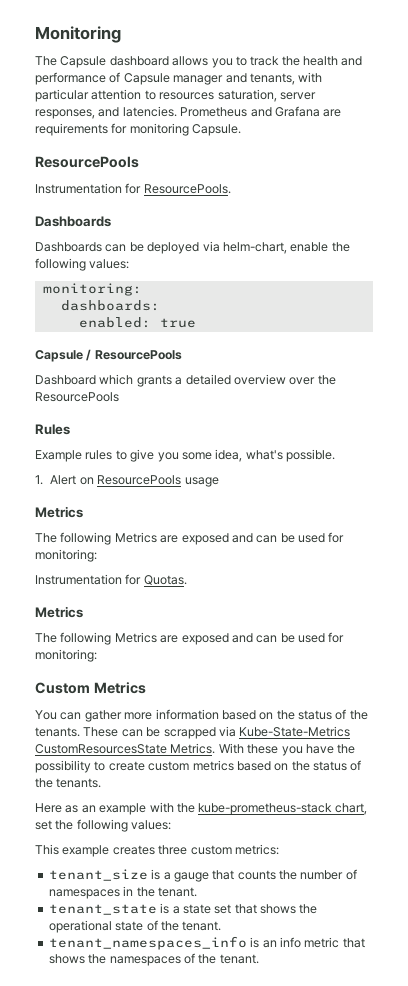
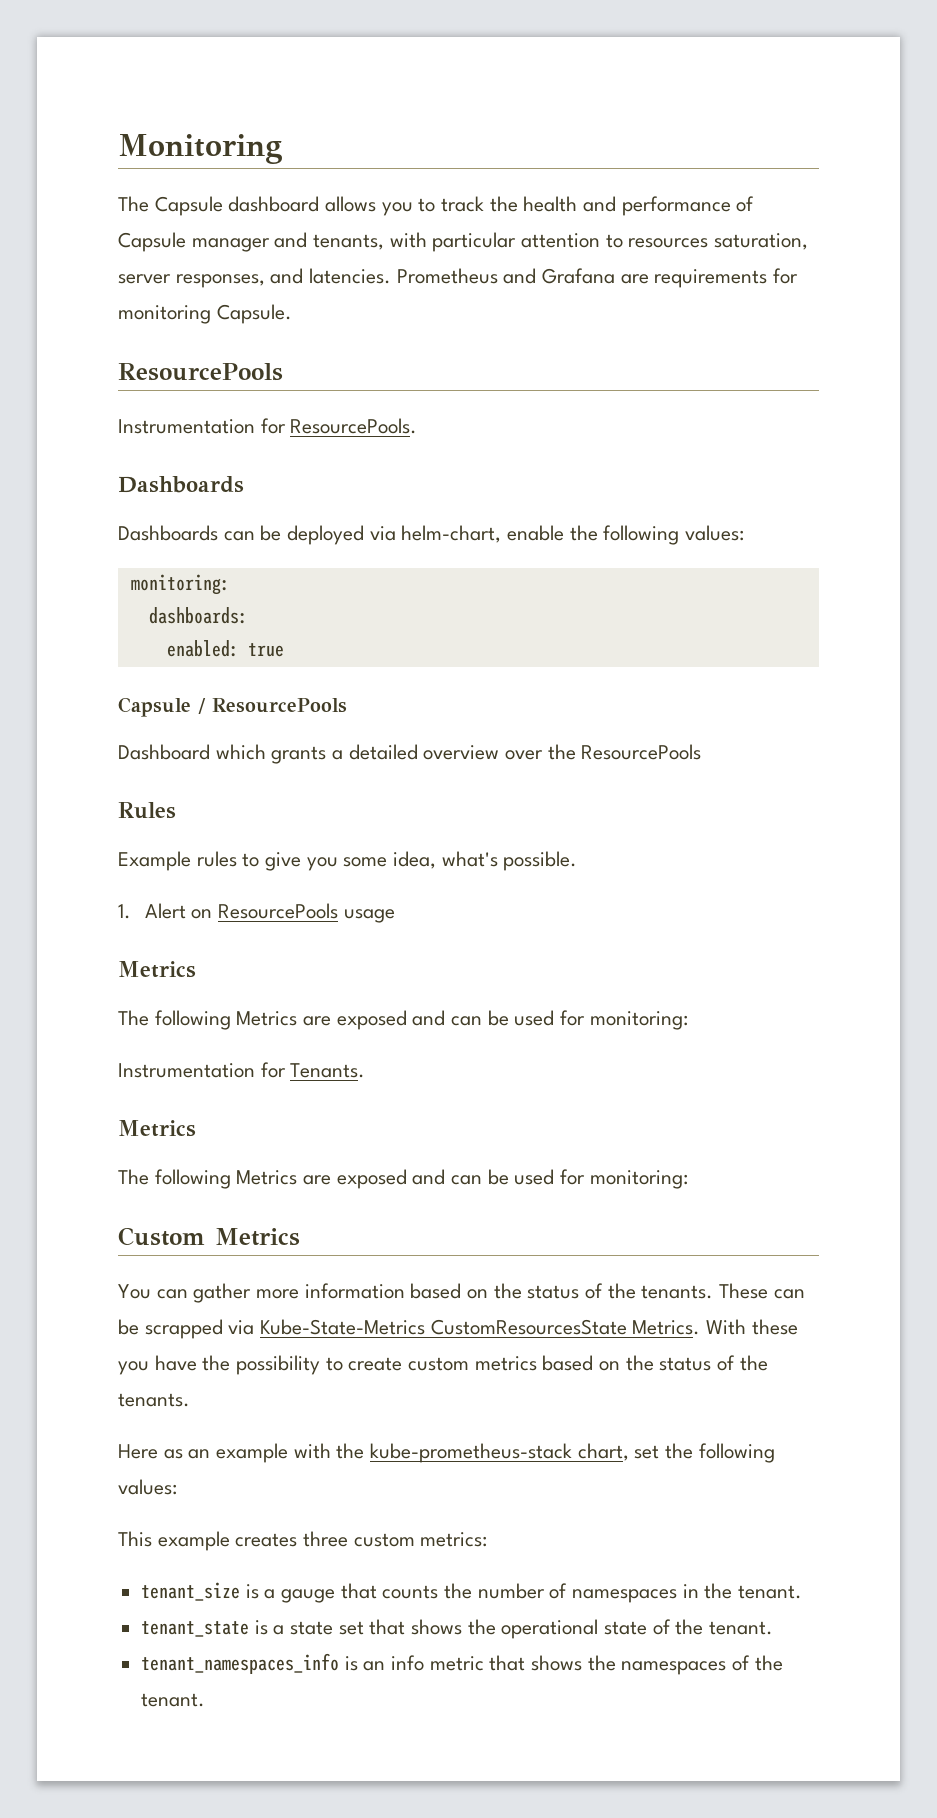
- Instrumentation for Quotas.
+ Instrumentation for Tenants.

